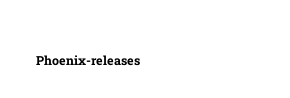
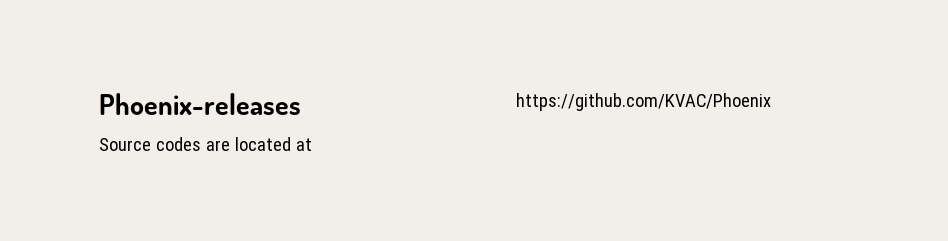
+ Source codes are located at https://github.com/KVAC/Phoenix

